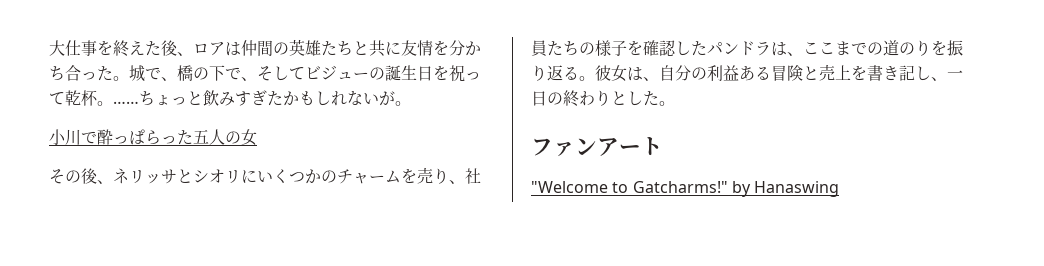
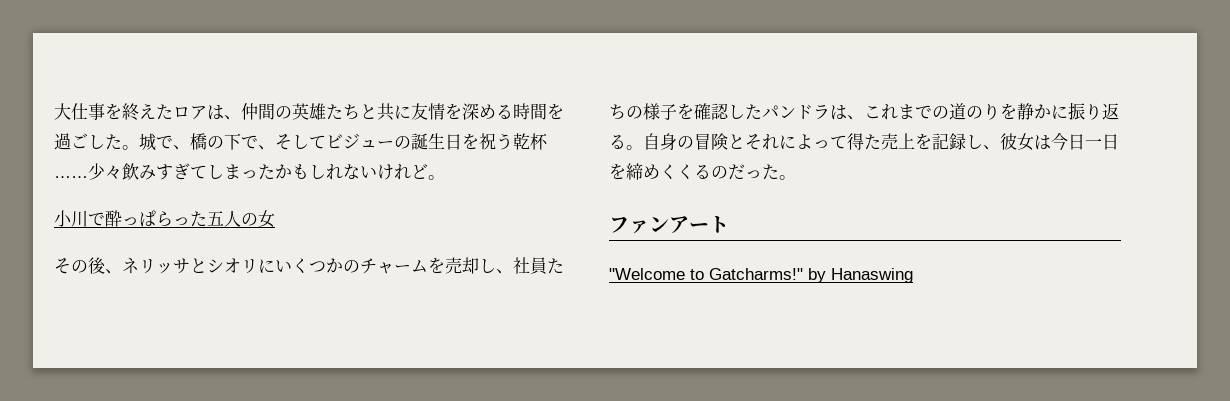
- 大仕事を終えた後、ロアは仲間の英雄たちと共に友情を分かち合った。
+ 大仕事を終えたロアは、仲間の英雄たちと共に友情を深める時間を過ごした。
- 城で、橋の下で、そしてビジューの誕生日を祝って乾杯。……ちょっと飲みすぎたかもしれないが。
+ 城で、橋の下で、そしてビジューの誕生日を祝う乾杯……少々飲みすぎてしまったかもしれないけれど。
- その後、ネリッサとシオリにいくつかのチャームを売り、社員たちの様子を確認したパンドラは、ここまでの道のりを振り返る。
+ その後、ネリッサとシオリにいくつかのチャームを売却し、社員たちの様子を確認したパンドラは、これまでの道のりを静かに振り返る。
- 彼女は、自分の利益ある冒険と売上を書き記し、一日の終わりとした。
+ 自身の冒険とそれによって得た売上を記録し、彼女は今日一日を締めくくるのだった。

